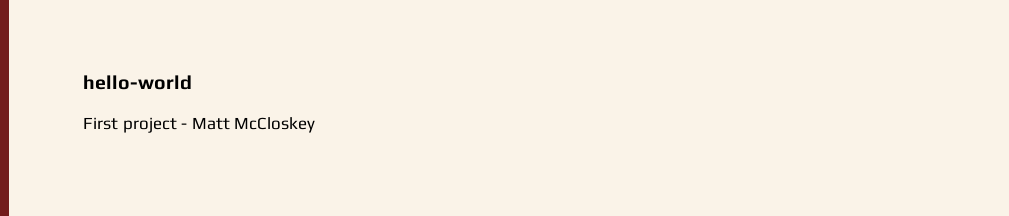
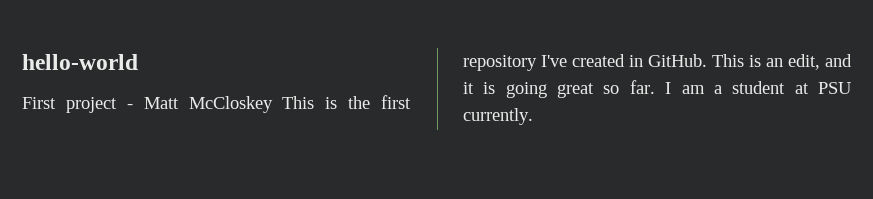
- First project - Matt McCloskey
+ First project - Matt McCloskey This is the first repository I've created in GitHub. This is an edit, and it is going great so far. I am a student at PSU currently.

